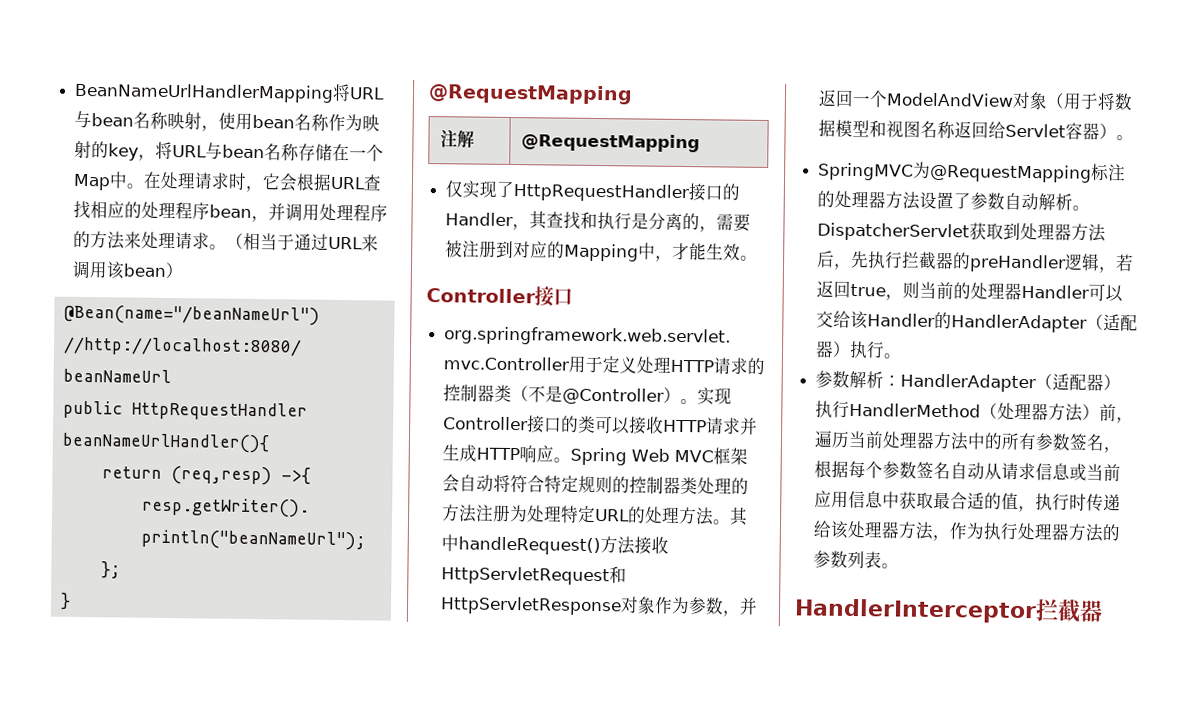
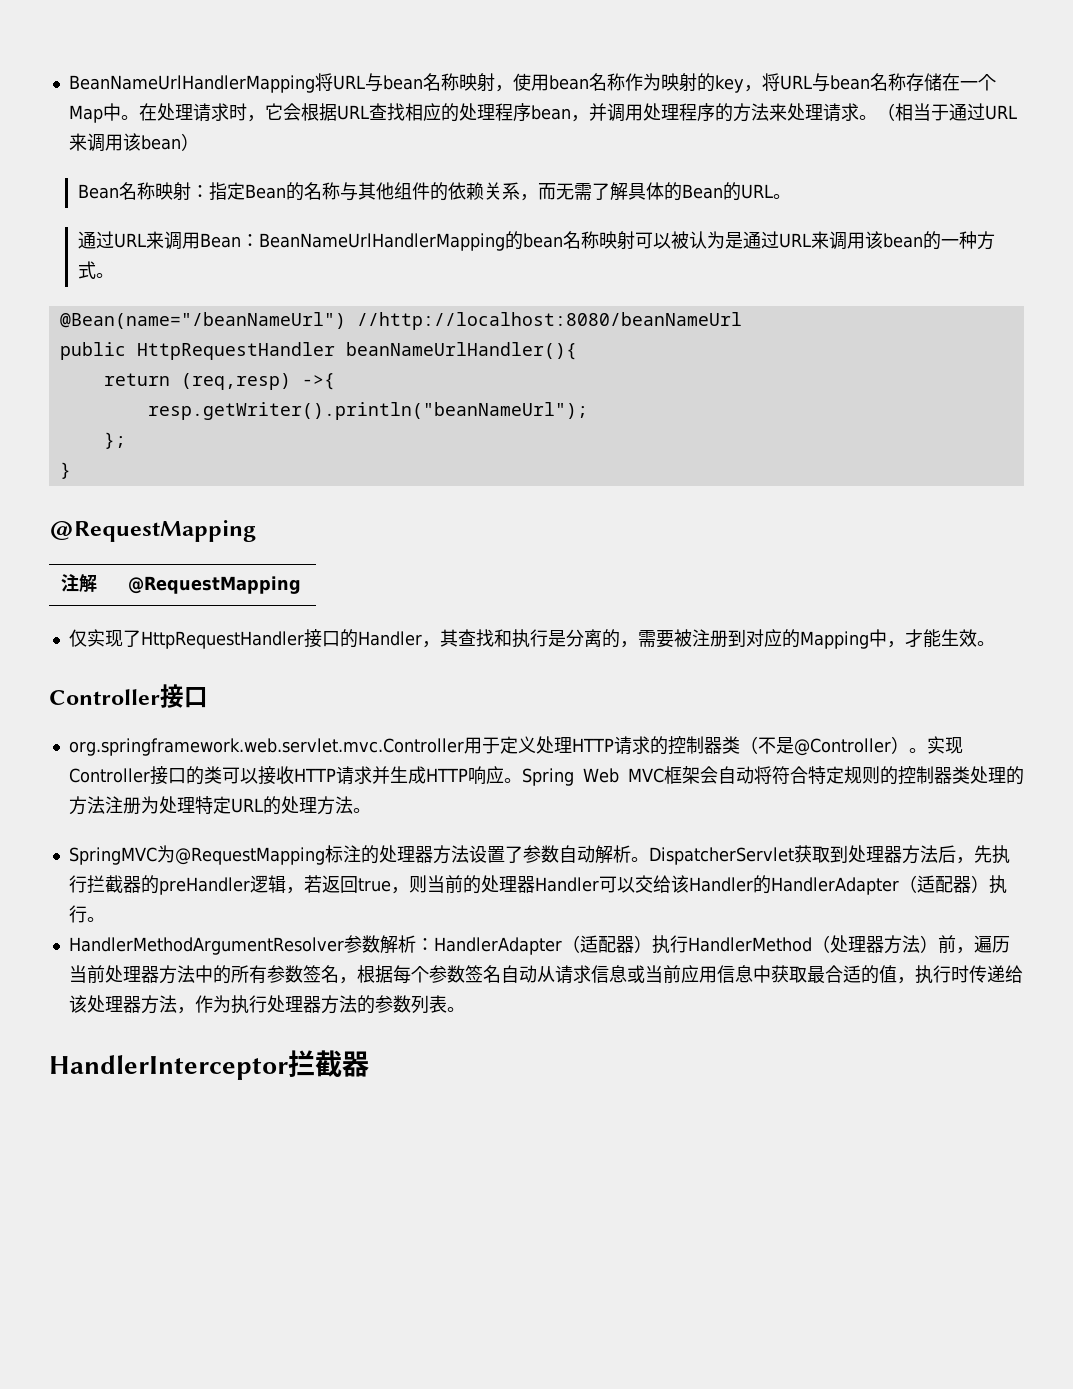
+ Bean名称映射：指定Bean的名称与其他组件的依赖关系，而无需了解具体的Bean的URL。
+ 通过URL来调用Bean：BeanNameUrlHandlerMapping的bean名称映射可以被认为是通过URL来调用该bean的一种方式。
- 其中handleRequest()方法接收HttpServletRequest和HttpServletResponse对象作为参数，并返回一个ModelAndView对象（用于将数据模型和视图名称返回给Servlet容器）。
- 参数解析：HandlerAdapter（适配器）执行HandlerMethod（处理器方法）前，遍历当前处理器方法中的所有参数签名，根据每个参数签名自动从请求信息或当前应用信息中获取最合适的值，执行时传递给该处理器方法，作为执行处理器方法的参数列表。
+ HandlerMethodArgumentResolver参数解析：HandlerAdapter（适配器）执行HandlerMethod（处理器方法）前，遍历当前处理器方法中的所有参数签名，根据每个参数签名自动从请求信息或当前应用信息中获取最合适的值，执行时传递给该处理器方法，作为执行处理器方法的参数列表。

